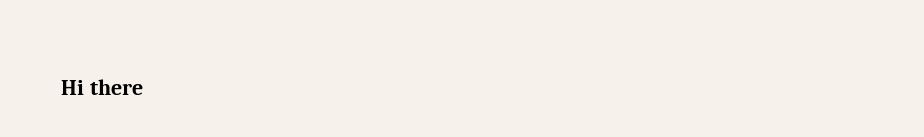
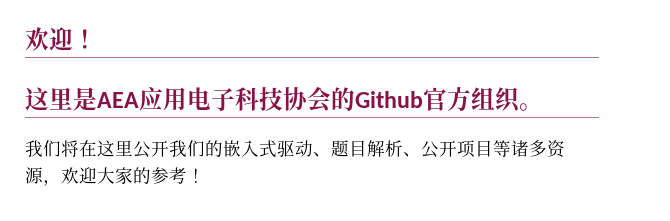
- Hi there
+ 欢迎！
+ 这里是AEA应用电子科技协会的Github官方组织。
+ 我们将在这里公开我们的嵌入式驱动、题目解析、公开项目等诸多资源，欢迎大家的参考！

